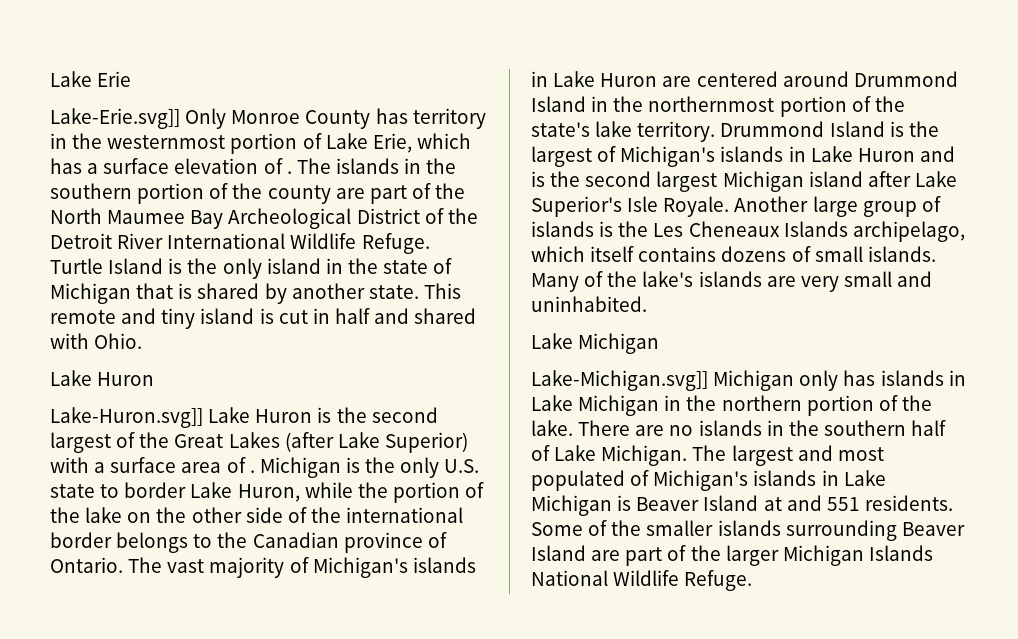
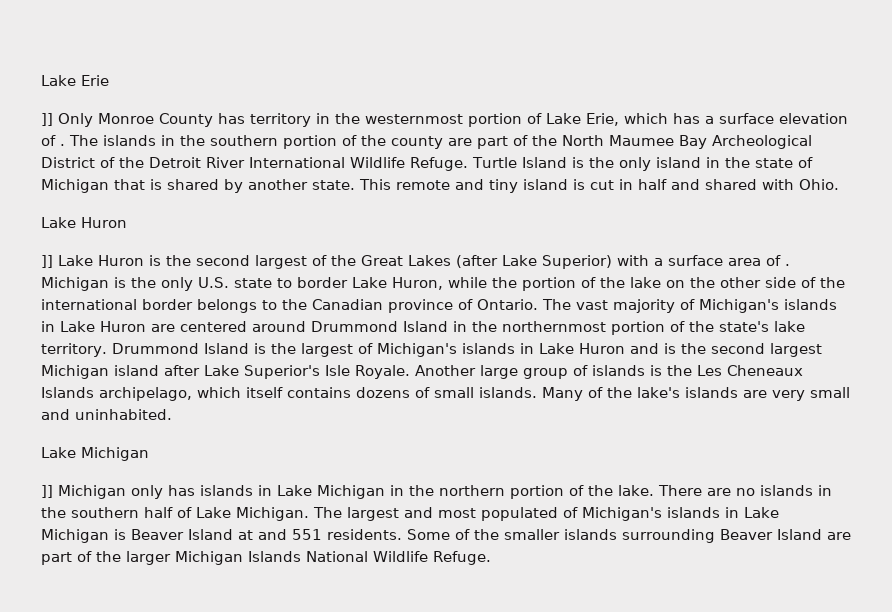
- Lake-Erie.svg]] Only Monroe County has territory in the westernmost portion of Lake Erie, which has a surface elevation of .
+ ]] Only Monroe County has territory in the westernmost portion of Lake Erie, which has a surface elevation of .
- Lake-Huron.svg]] Lake Huron is the second largest of the Great Lakes (after Lake Superior) with a surface area of .
+ ]] Lake Huron is the second largest of the Great Lakes (after Lake Superior) with a surface area of .
- Lake-Michigan.svg]] Michigan only has islands in Lake Michigan in the northern portion of the lake.
+ ]] Michigan only has islands in Lake Michigan in the northern portion of the lake.

